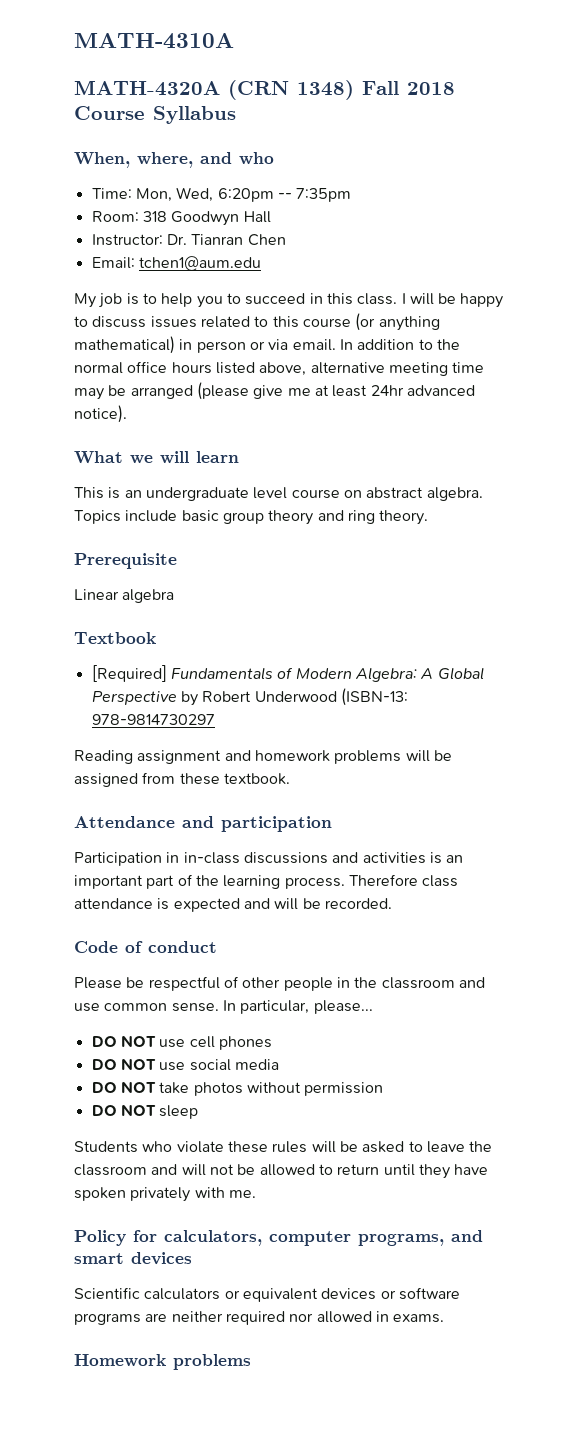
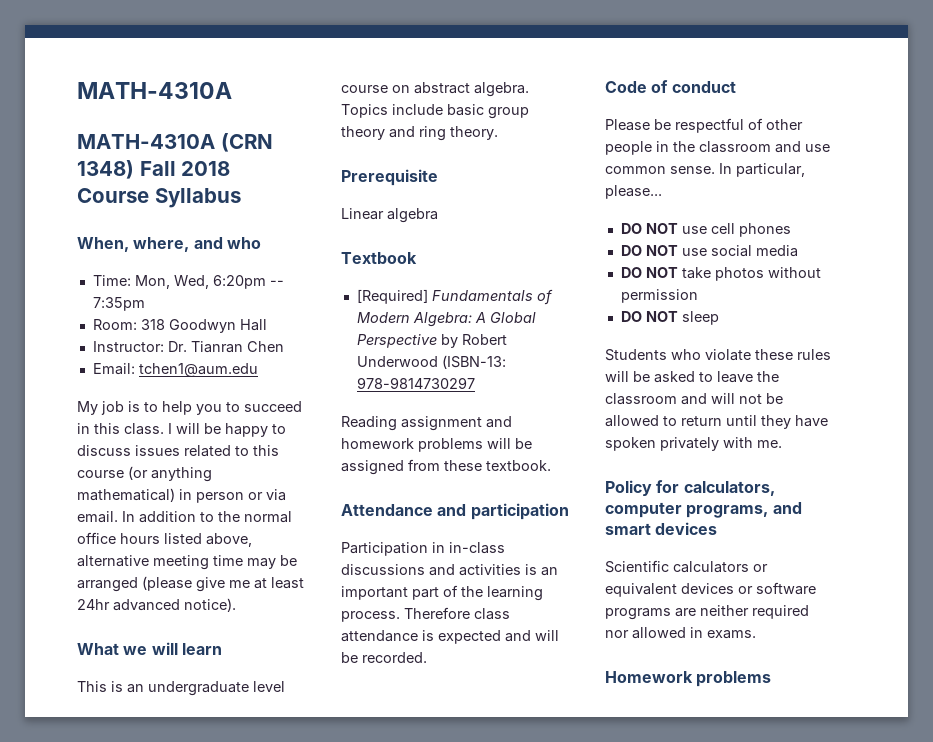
- MATH-4320A (CRN 1348) Fall 2018 Course Syllabus
+ MATH-4310A (CRN 1348) Fall 2018 Course Syllabus

